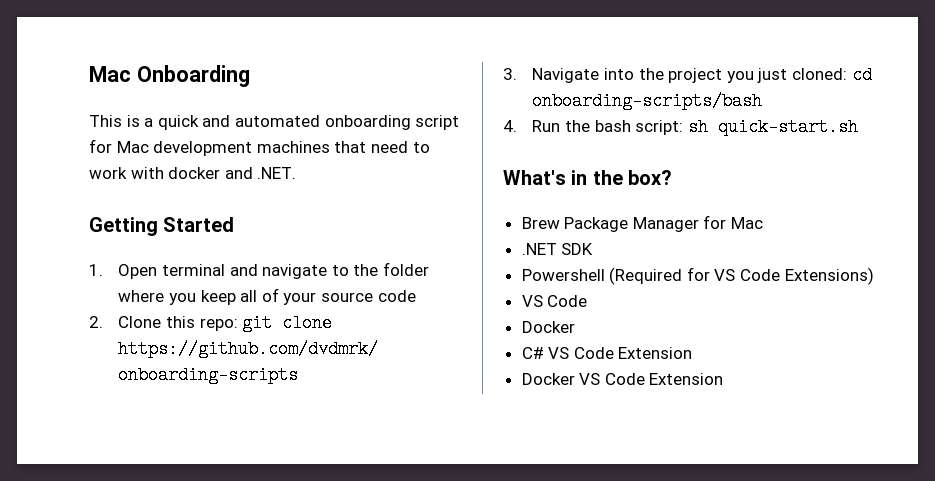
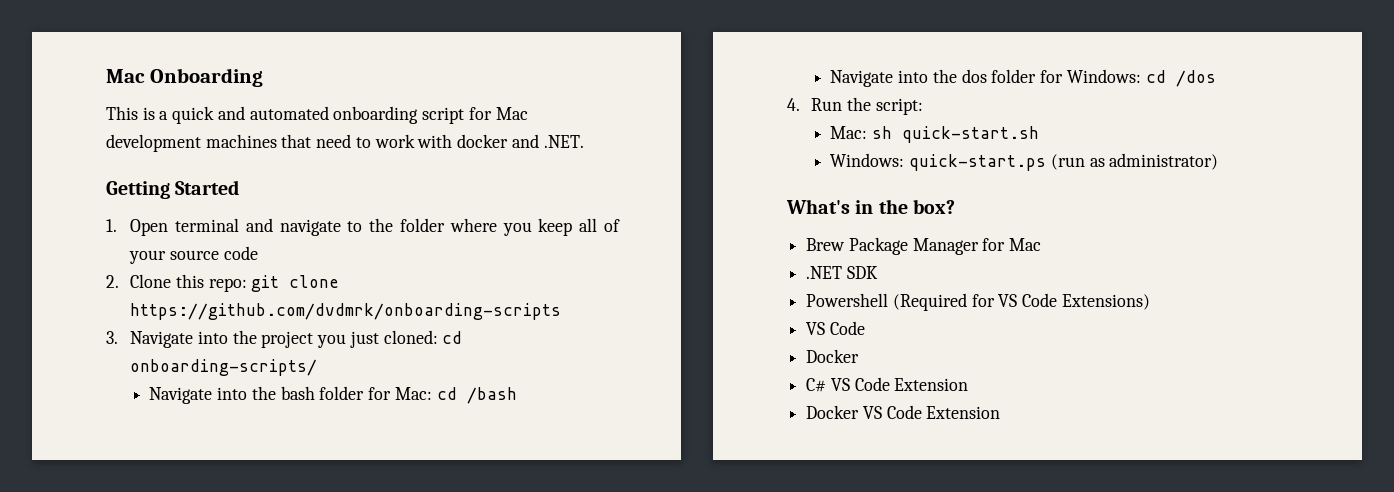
- 3. Navigate into the project you just cloned: cd onboarding-scripts/bash
+ 3. Navigate into the project you just cloned: cd onboarding-scripts/
+ Navigate into the bash folder for Mac: cd /bash
+ Navigate into the dos folder for Windows: cd /dos
- 4. Run the bash script: sh quick-start.sh
+ 4. Run the script:
+ Mac: sh quick-start.sh
+ Windows: quick-start.ps (run as administrator)

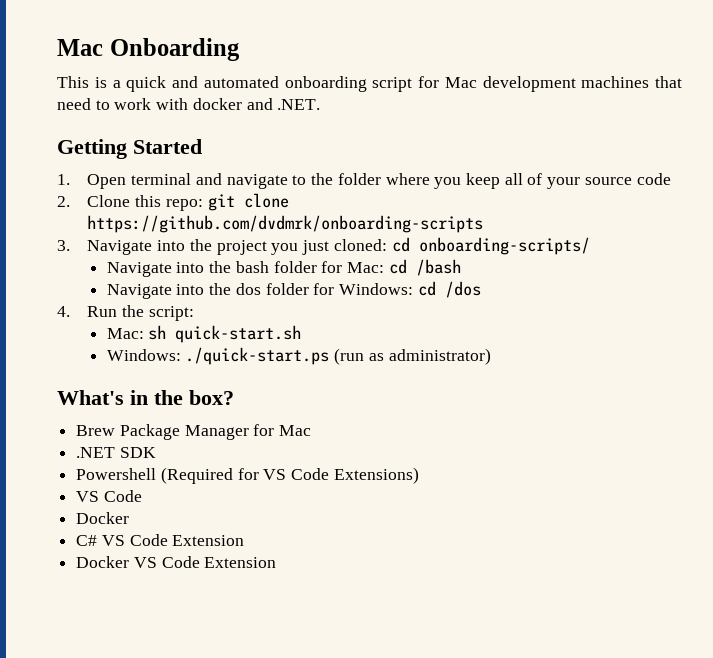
- Windows: quick-start.ps (run as administrator)
+ Windows: ./quick-start.ps (run as administrator)

